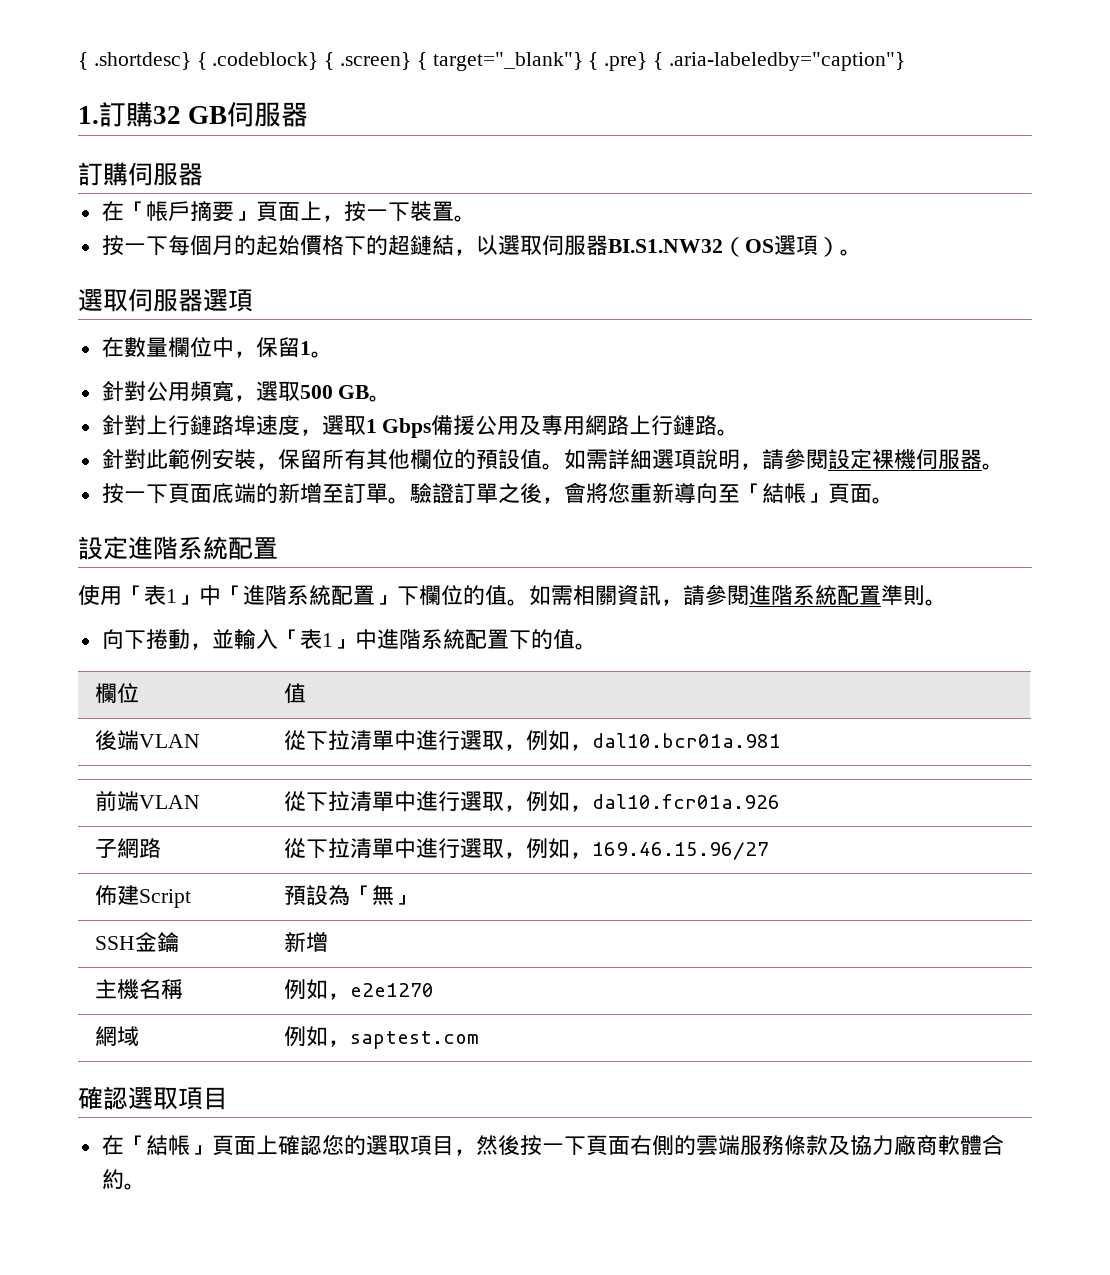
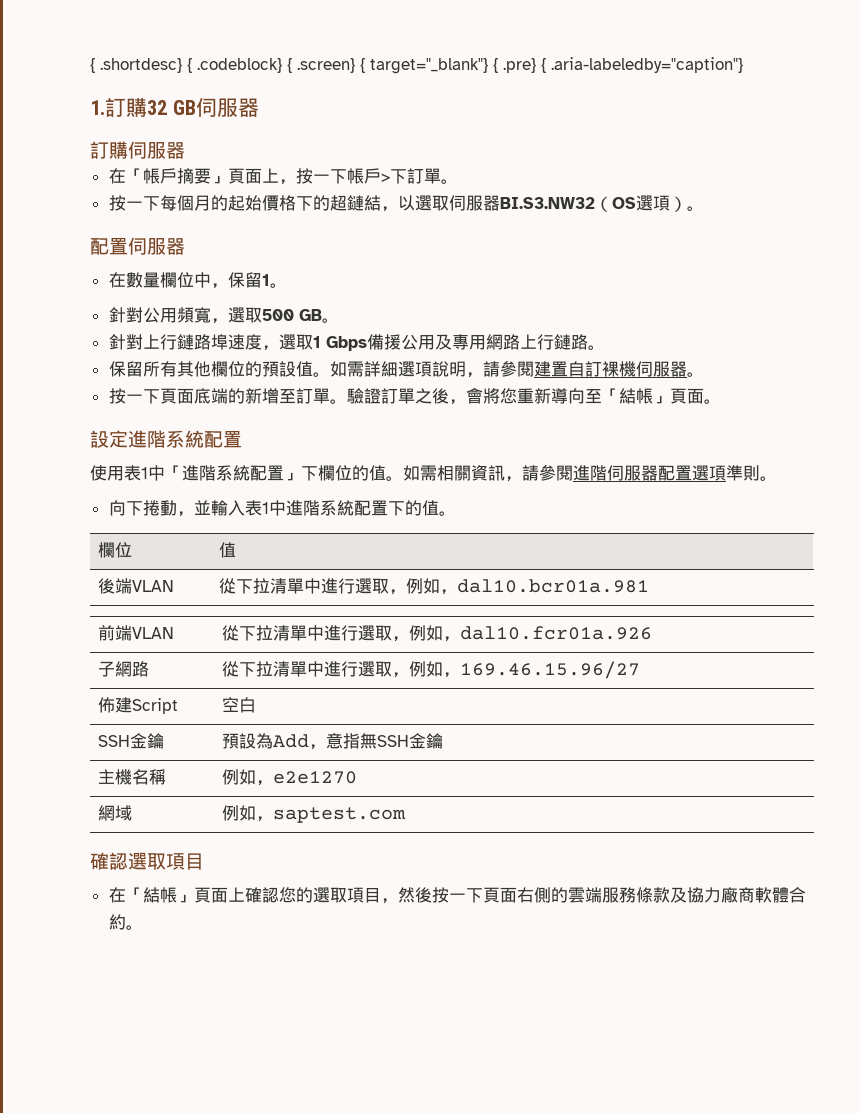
- 在「帳戶摘要」頁面上，按一下裝置。
+ 在「帳戶摘要」頁面上，按一下帳戶>下訂單。
- 按一下每個月的起始價格下的超鏈結，以選取伺服器BI.S1.NW32（OS選項）。
+ 按一下每個月的起始價格下的超鏈結，以選取伺服器BI.S3.NW32（OS選項）。
- 選取伺服器選項
+ 配置伺服器
- 針對此範例安裝，保留所有其他欄位的預設值。
+ 保留所有其他欄位的預設值。
- 如需詳細選項說明，請參閱設定裸機伺服器。
+ 如需詳細選項說明，請參閱建置自訂裸機伺服器。
- 使用「表1」中「進階系統配置」下欄位的值。
+ 使用表1中「進階系統配置」下欄位的值。
- 如需相關資訊，請參閱進階系統配置準則。
+ 如需相關資訊，請參閱進階伺服器配置選項準則。
- 向下捲動，並輸入「表1」中進階系統配置下的值。
+ 向下捲動，並輸入表1中進階系統配置下的值。
- 佈建Script | 預設為「無」
+ 佈建Script | 空白
- SSH金鑰 | 新增
+ SSH金鑰 | 預設為Add，意指無SSH金鑰

